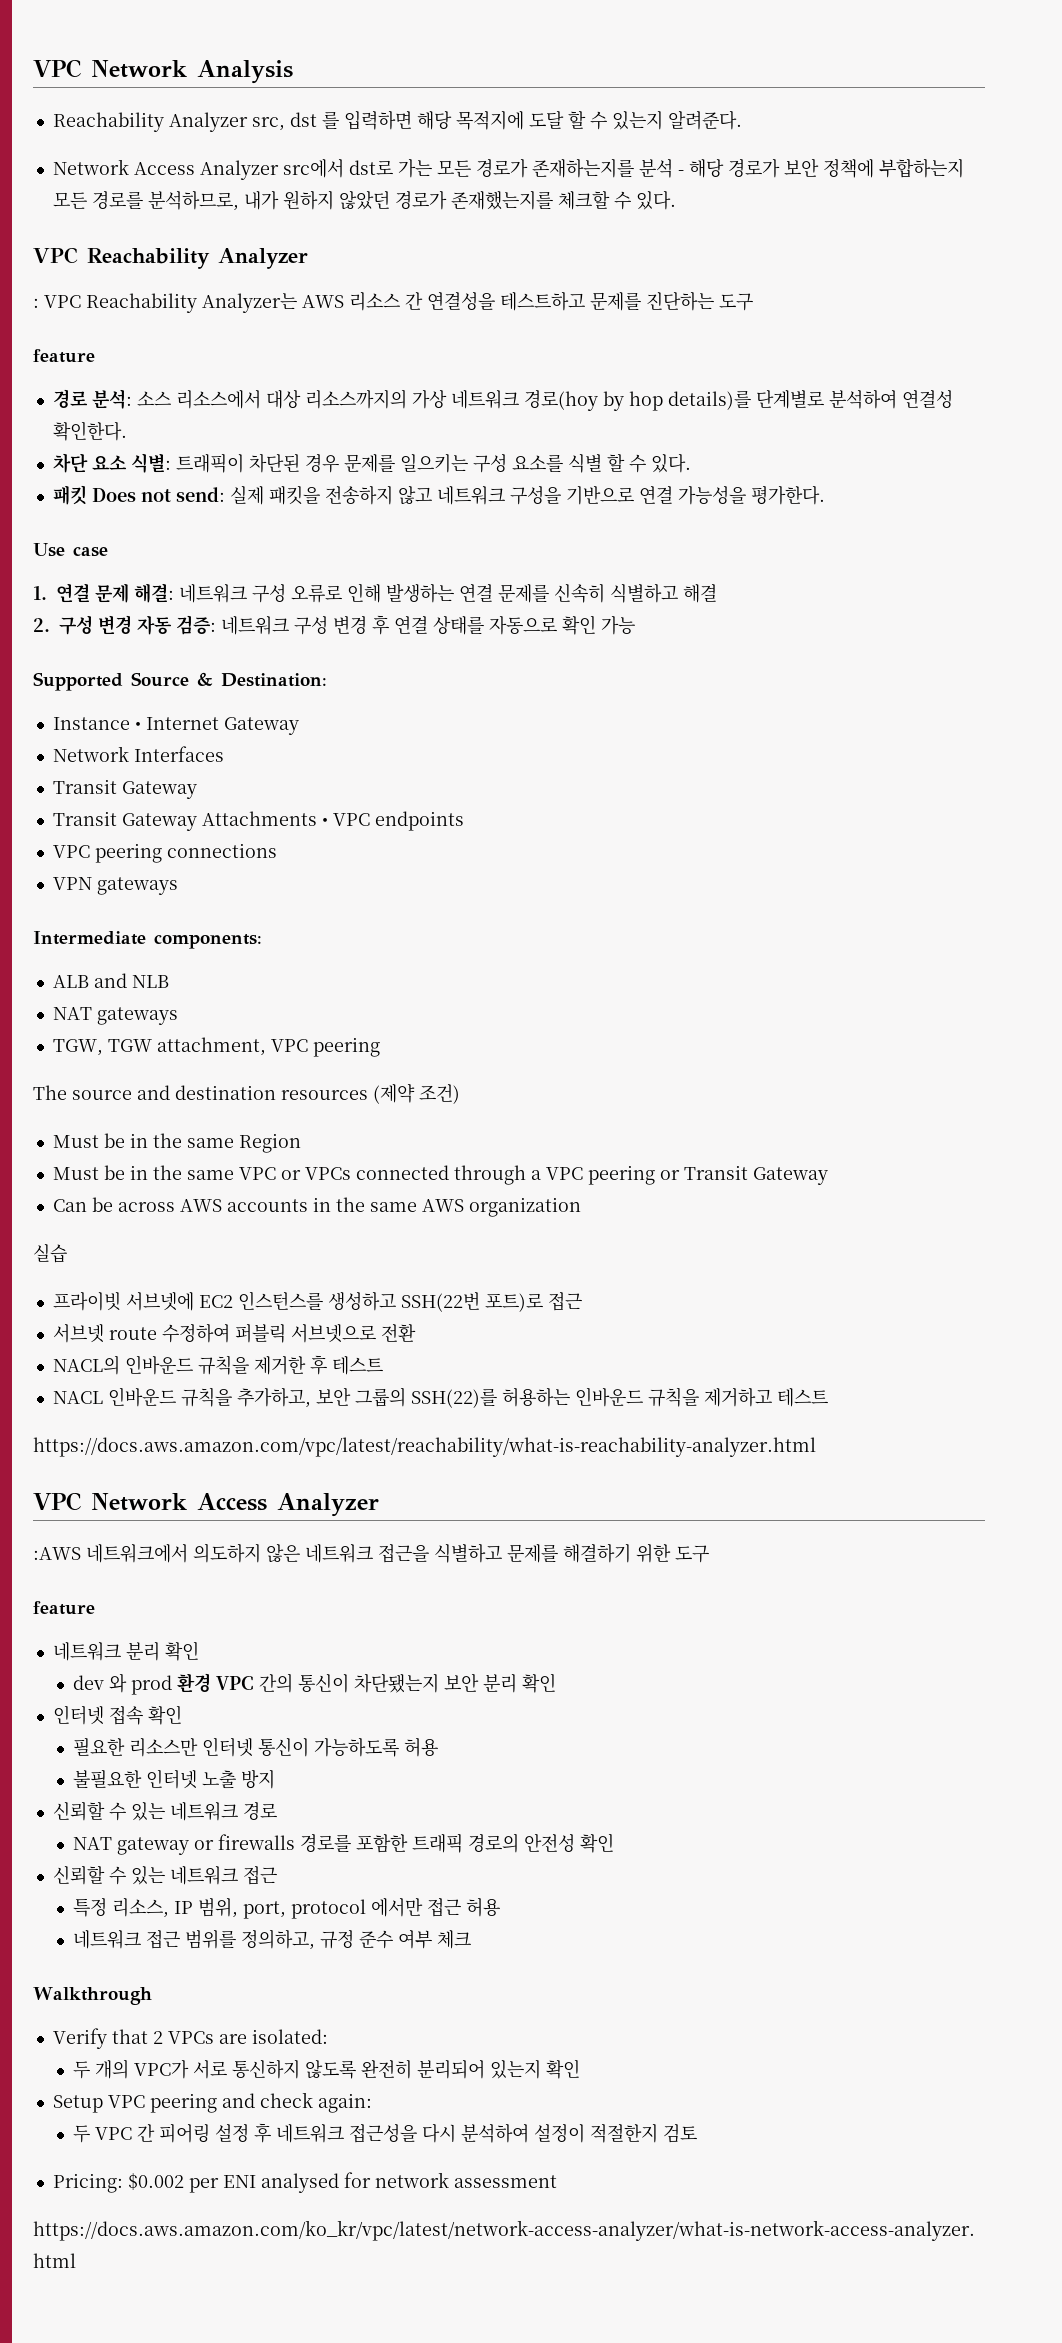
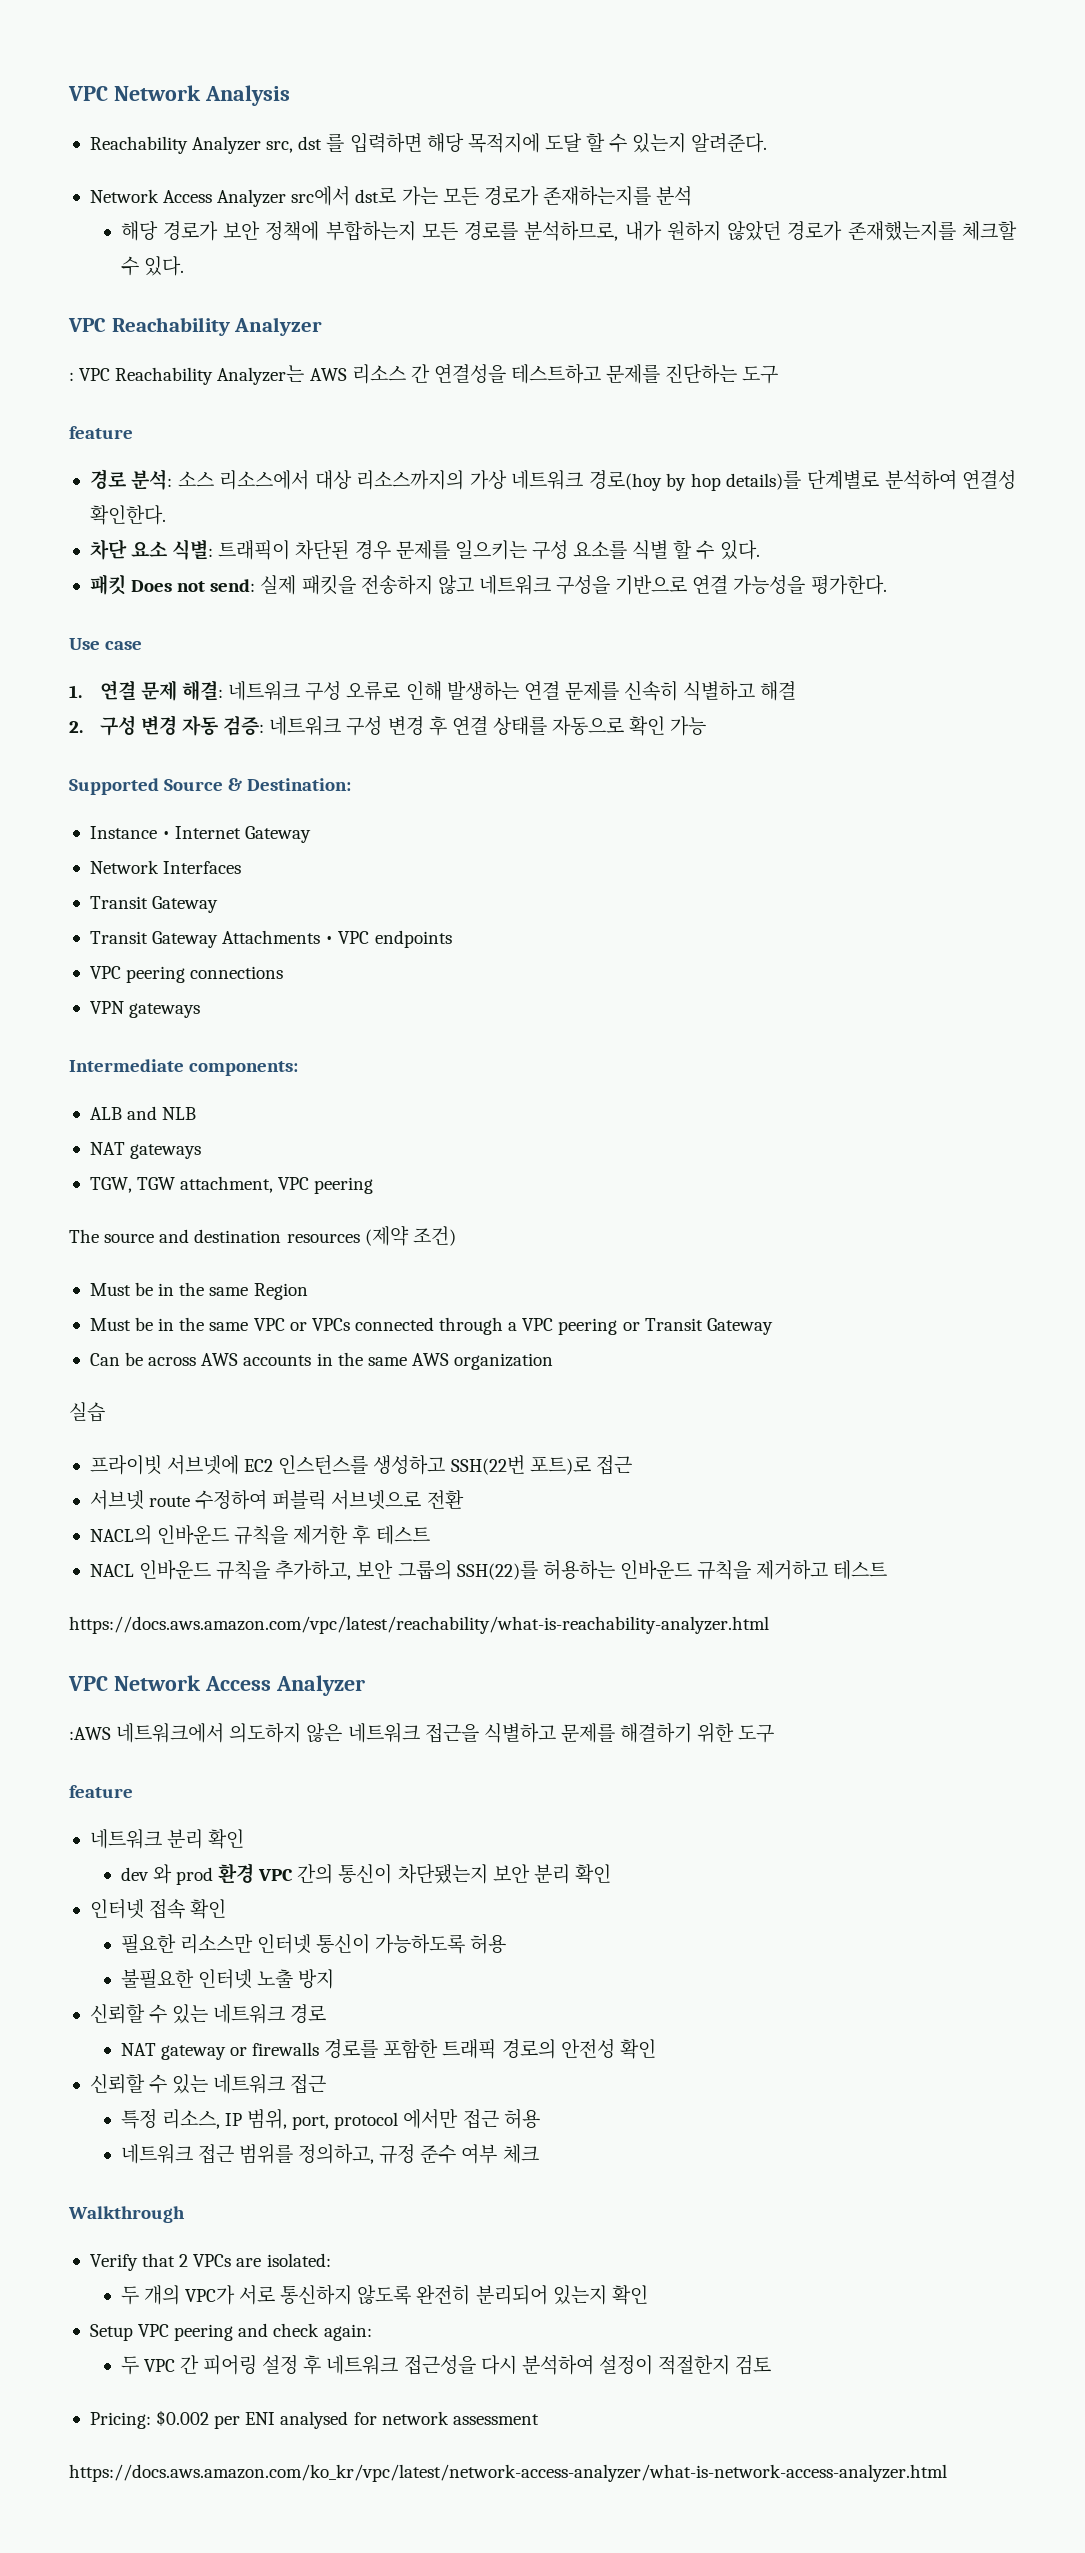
- Network Access Analyzer src에서 dst로 가는 모든 경로가 존재하는지를 분석 - 해당 경로가 보안 정책에 부합하는지 모든 경로를 분석하므로, 내가 원하지 않았던 경로가 존재했는지를 체크할 수 있다.
+ Network Access Analyzer src에서 dst로 가는 모든 경로가 존재하는지를 분석
+ 해당 경로가 보안 정책에 부합하는지 모든 경로를 분석하므로, 내가 원하지 않았던 경로가 존재했는지를 체크할 수 있다.

